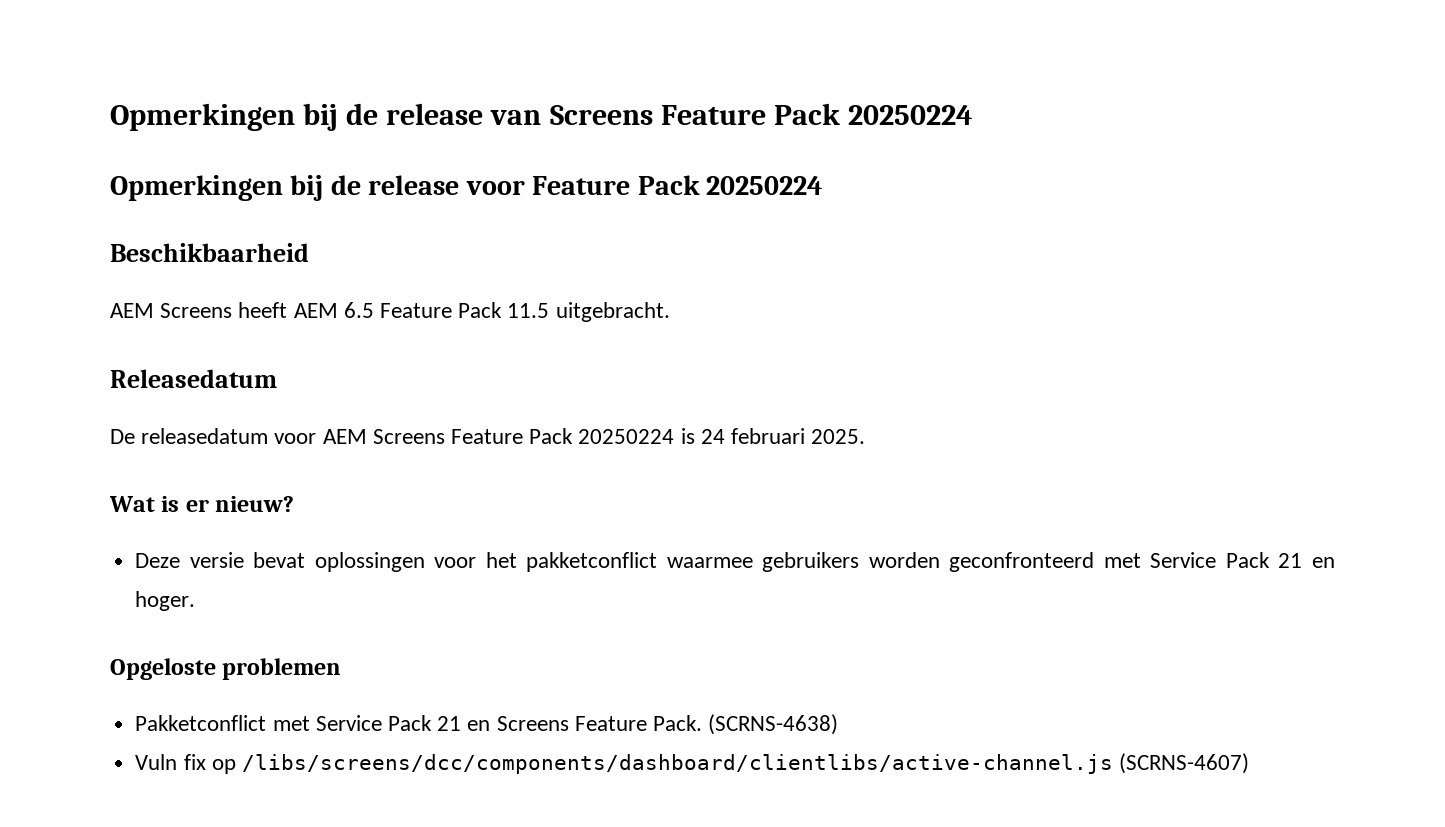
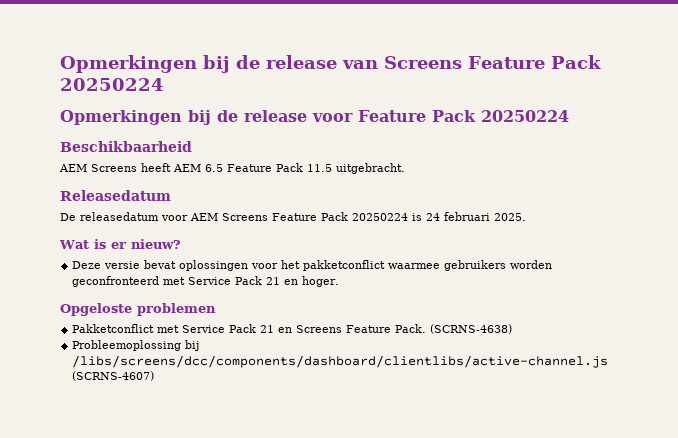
- Vuln fix op /libs/screens/dcc/components/dashboard/clientlibs/active-channel.js (SCRNS-4607)
+ Probleemoplossing bij /libs/screens/dcc/components/dashboard/clientlibs/active-channel.js (SCRNS-4607)

